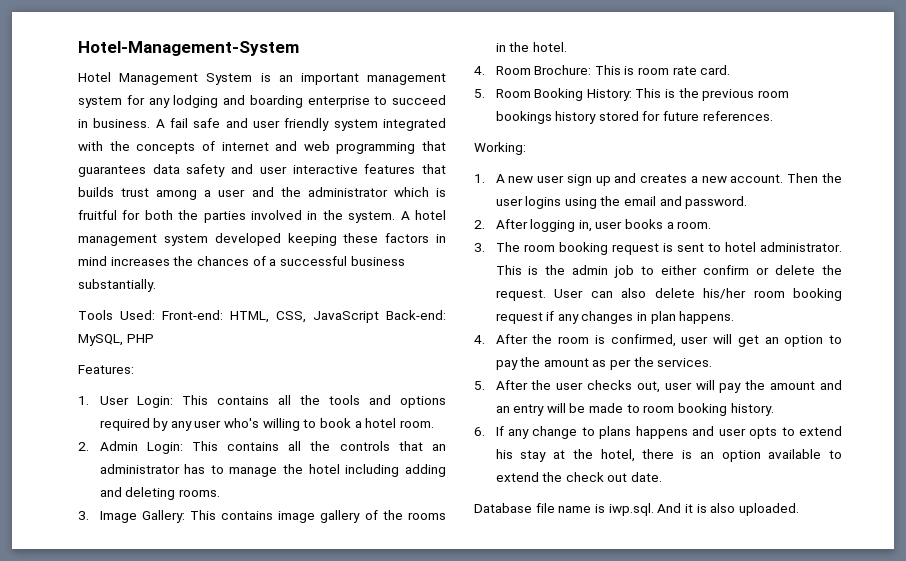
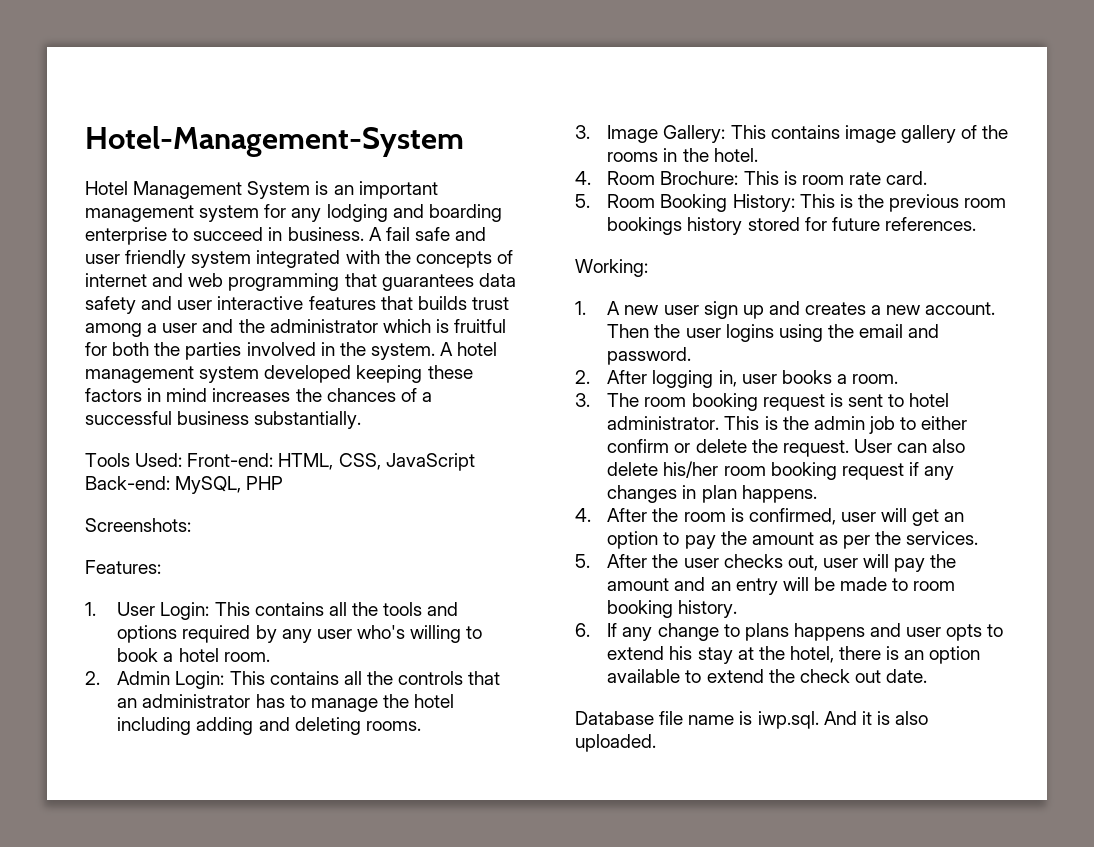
+ Screenshots:

